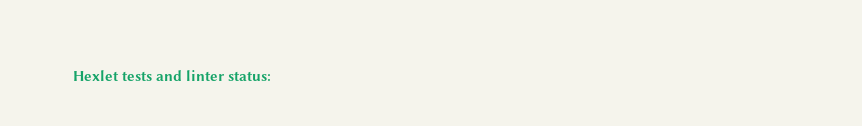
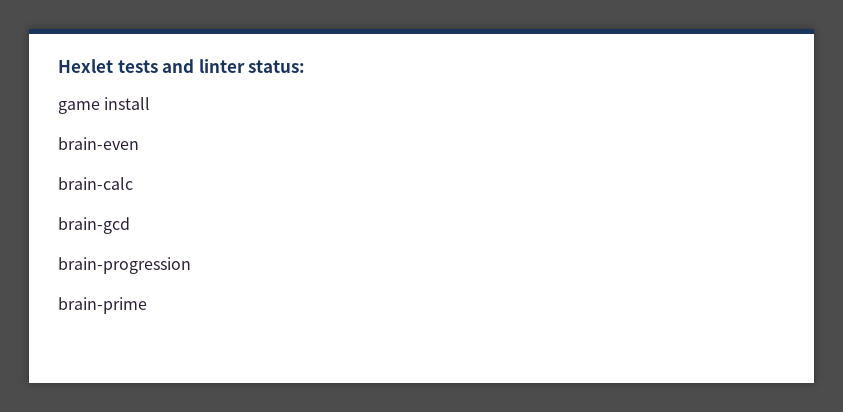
+ game install
+ brain-even
+ brain-calc
+ brain-gcd
+ brain-progression
+ brain-prime

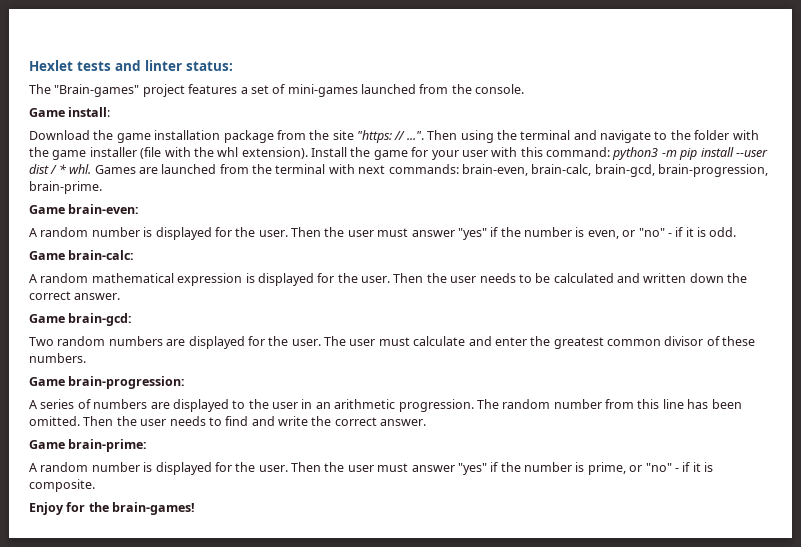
- game install
- brain-even
- brain-calc
- brain-gcd
- brain-progression
- brain-prime
+ The "Brain-games" project features a set of mini-games launched from the console.
+ Game install:
+ Download the game installation package from the site "https: // ...". Then using the terminal and navigate to the folder with the game installer (file with the whl extension). Install the game for your user with this command: python3 -m pip install --user dist / * whl. Games are launched from the terminal with next commands: brain-even, brain-calc, brain-gcd, brain-progression, brain-prime.
+ Game brain-even:
+ A random number is displayed for the user. Then the user must answer "yes" if the number is even, or "no" - if it is odd.
+ Game brain-calc:
+ A random mathematical expression is displayed for the user. Then the user needs to be calculated and written down the correct answer.
+ Game brain-gcd:
+ Two random numbers are displayed for the user. The user must calculate and enter the greatest common divisor of these numbers.
+ Game brain-progression:
+ A series of numbers are displayed to the user in an arithmetic progression. The random number from this line has been omitted. Then the user needs to find and write the correct answer.
+ Game brain-prime:
+ A random number is displayed for the user. Then the user must answer "yes" if the number is prime, or "no" - if it is composite.
+ Enjoy for the brain-games!

